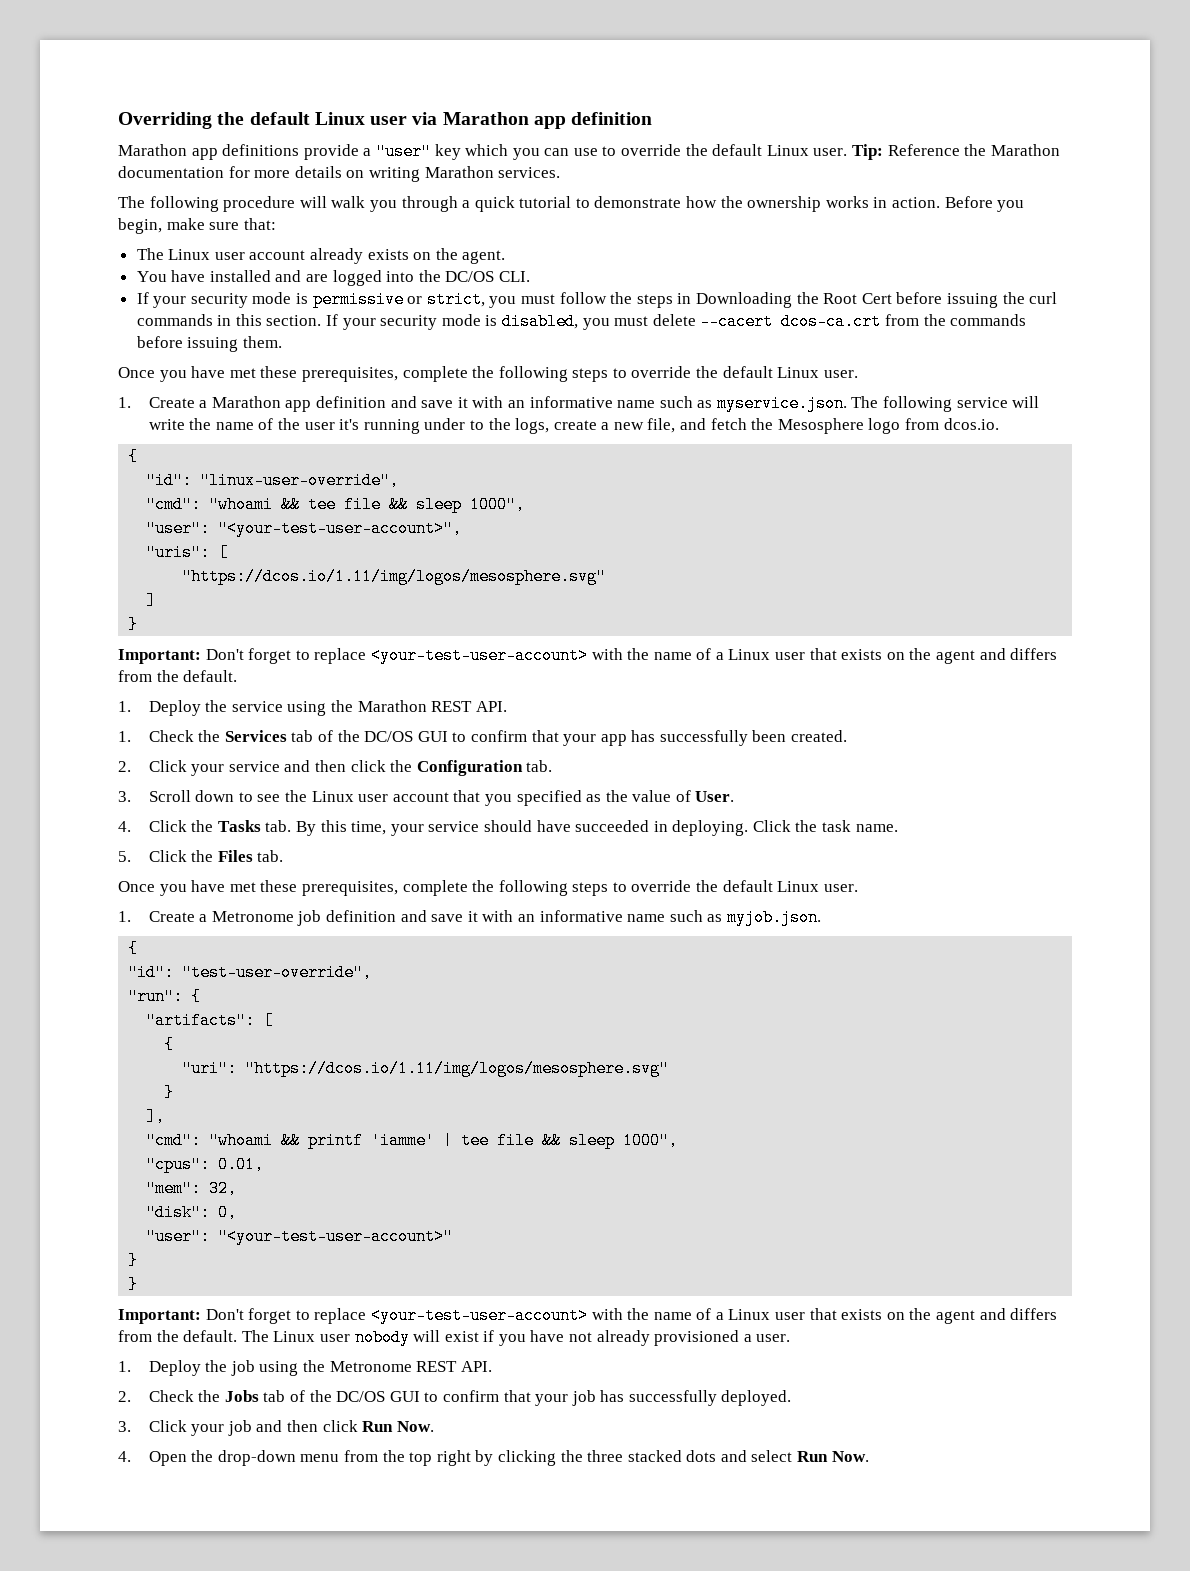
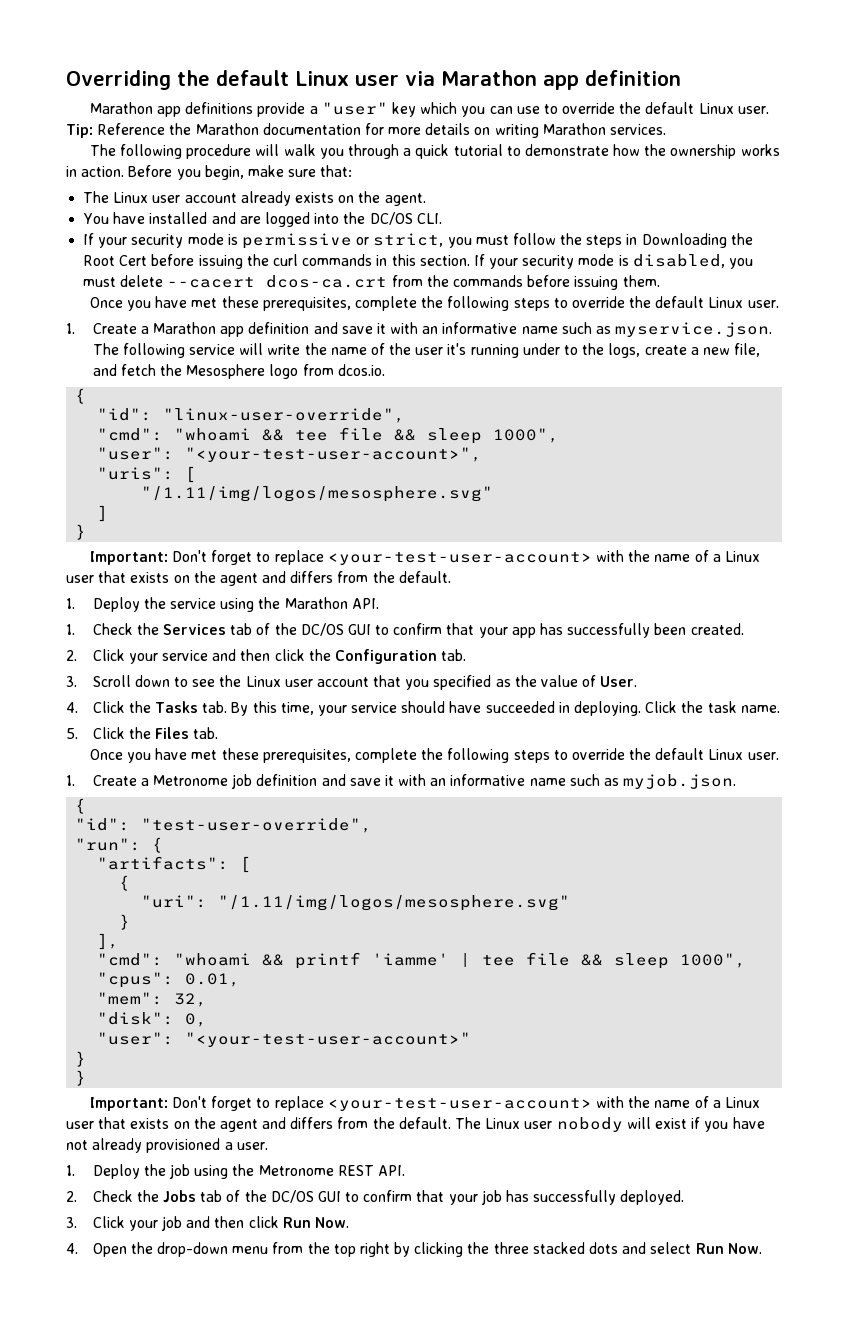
  "uris": [
- "https://dcos.io/1.11/img/logos/mesosphere.svg"
+ "/1.11/img/logos/mesosphere.svg"
- 1. Deploy the service using the Marathon REST API.
+ 1. Deploy the service using the Marathon API.
- "uri": "https://dcos.io/1.11/img/logos/mesosphere.svg"
+ "uri": "/1.11/img/logos/mesosphere.svg"

